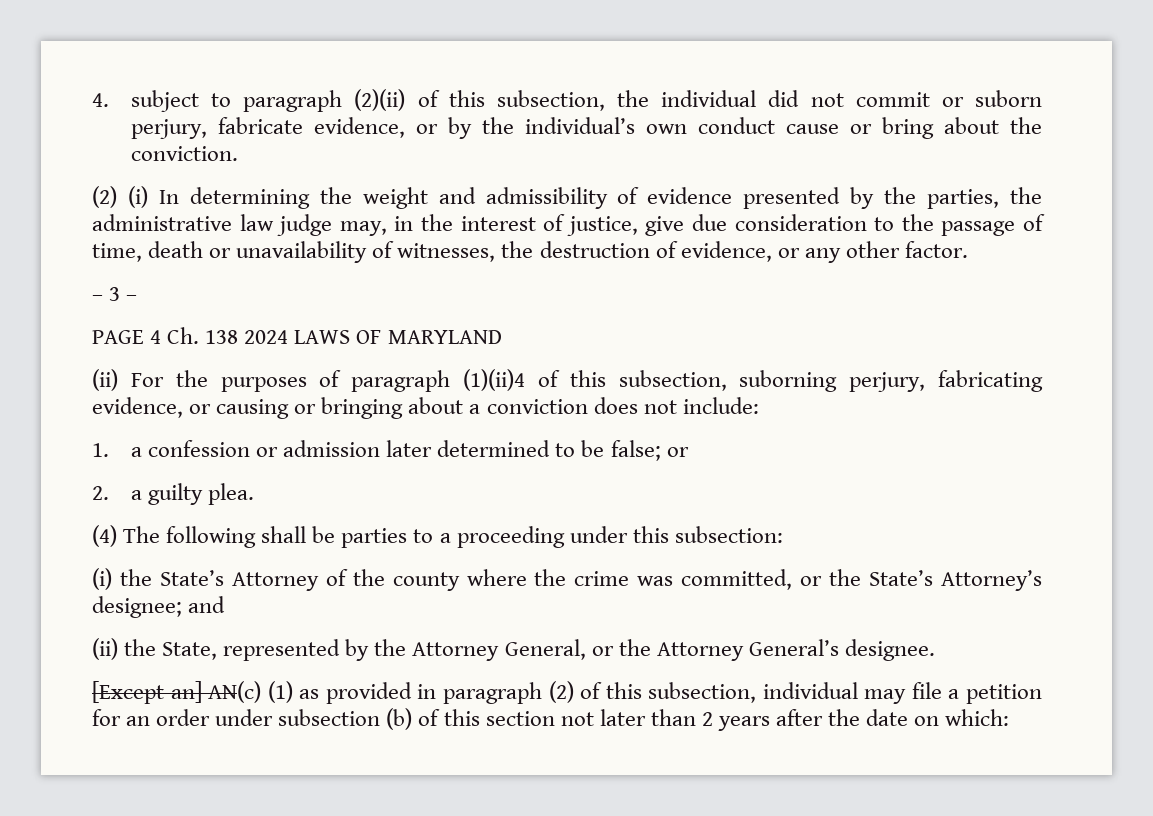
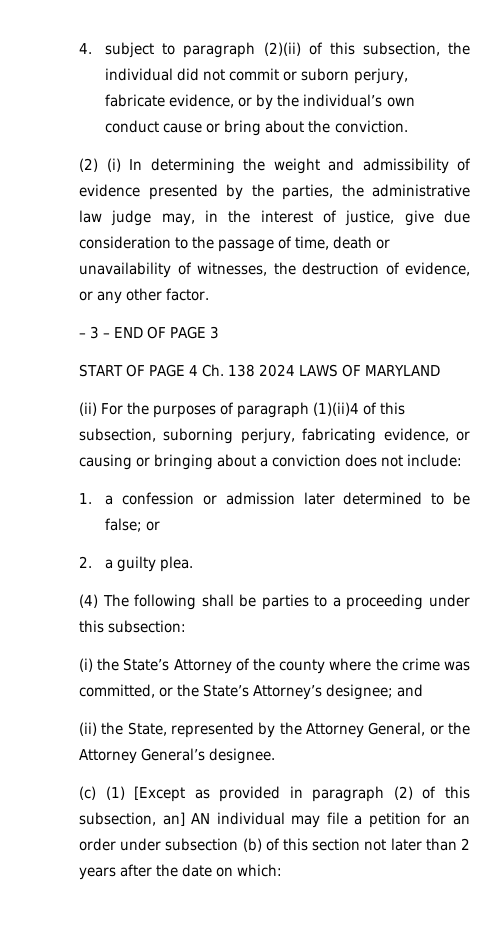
- – 3 –
- PAGE 4 Ch. 138 2024 LAWS OF MARYLAND
+ – 3 – END OF PAGE 3
+ START OF PAGE 4 Ch. 138 2024 LAWS OF MARYLAND
- [Except an] AN(c) (1) as provided in paragraph (2) of this subsection, individual may file a petition for an order under subsection (b) of this section not later than 2 years after the date on which:
+ (c) (1) [Except as provided in paragraph (2) of this subsection, an] AN individual may file a petition for an order under subsection (b) of this section not later than 2 years after the date on which:

